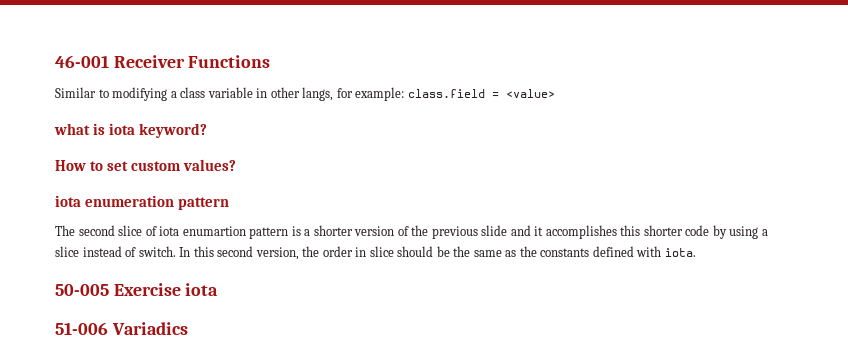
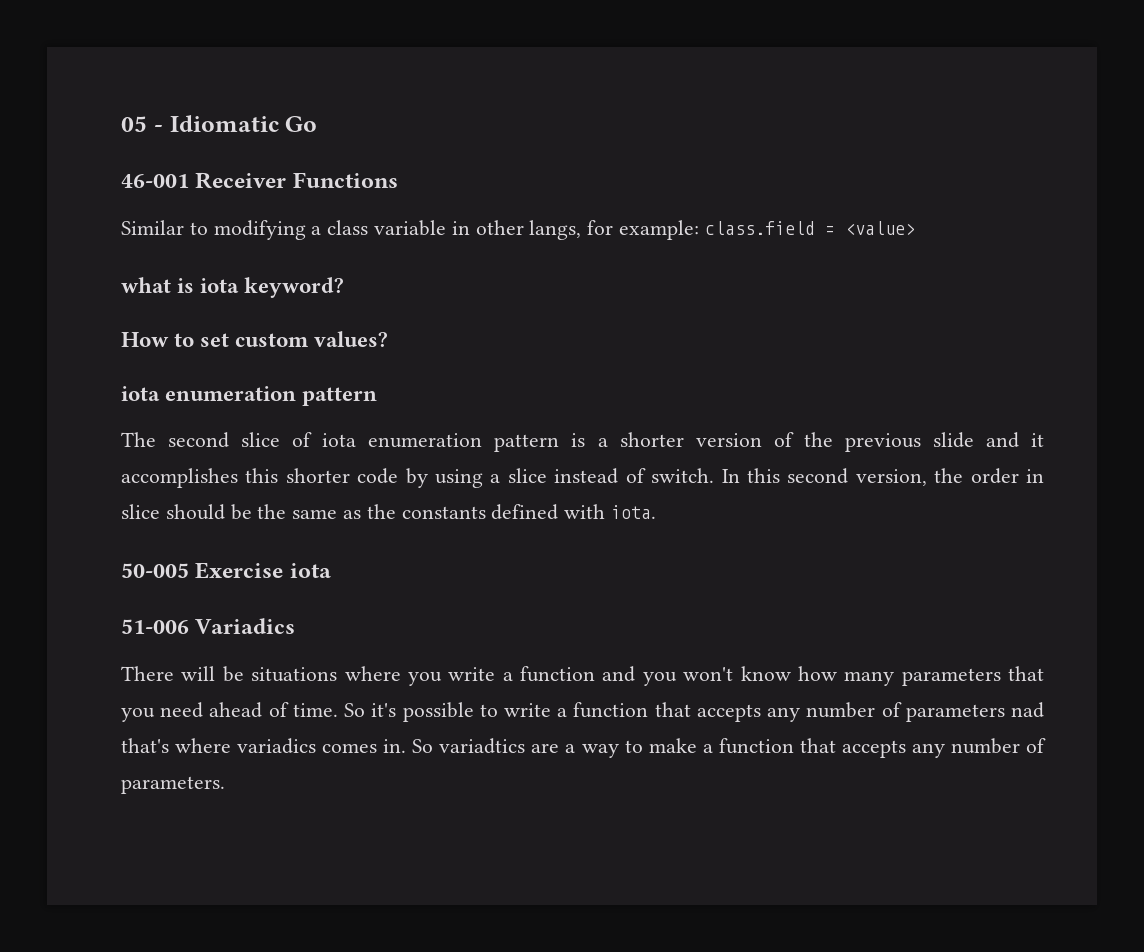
+ 05 - Idiomatic Go
- The second slice of iota enumartion pattern is a shorter version of the previous slide and it accomplishes this shorter code by using a slice instead of switch.
+ The second slice of iota enumeration pattern is a shorter version of the previous slide and it accomplishes this shorter code by using a slice instead of switch.
+ There will be situations where you write a function and you won't know how many parameters that you need ahead of time. So it's possible to write a function that accepts any number of parameters nad that's where variadics comes in. So variadtics are a way to make a function that accepts any number of parameters.

